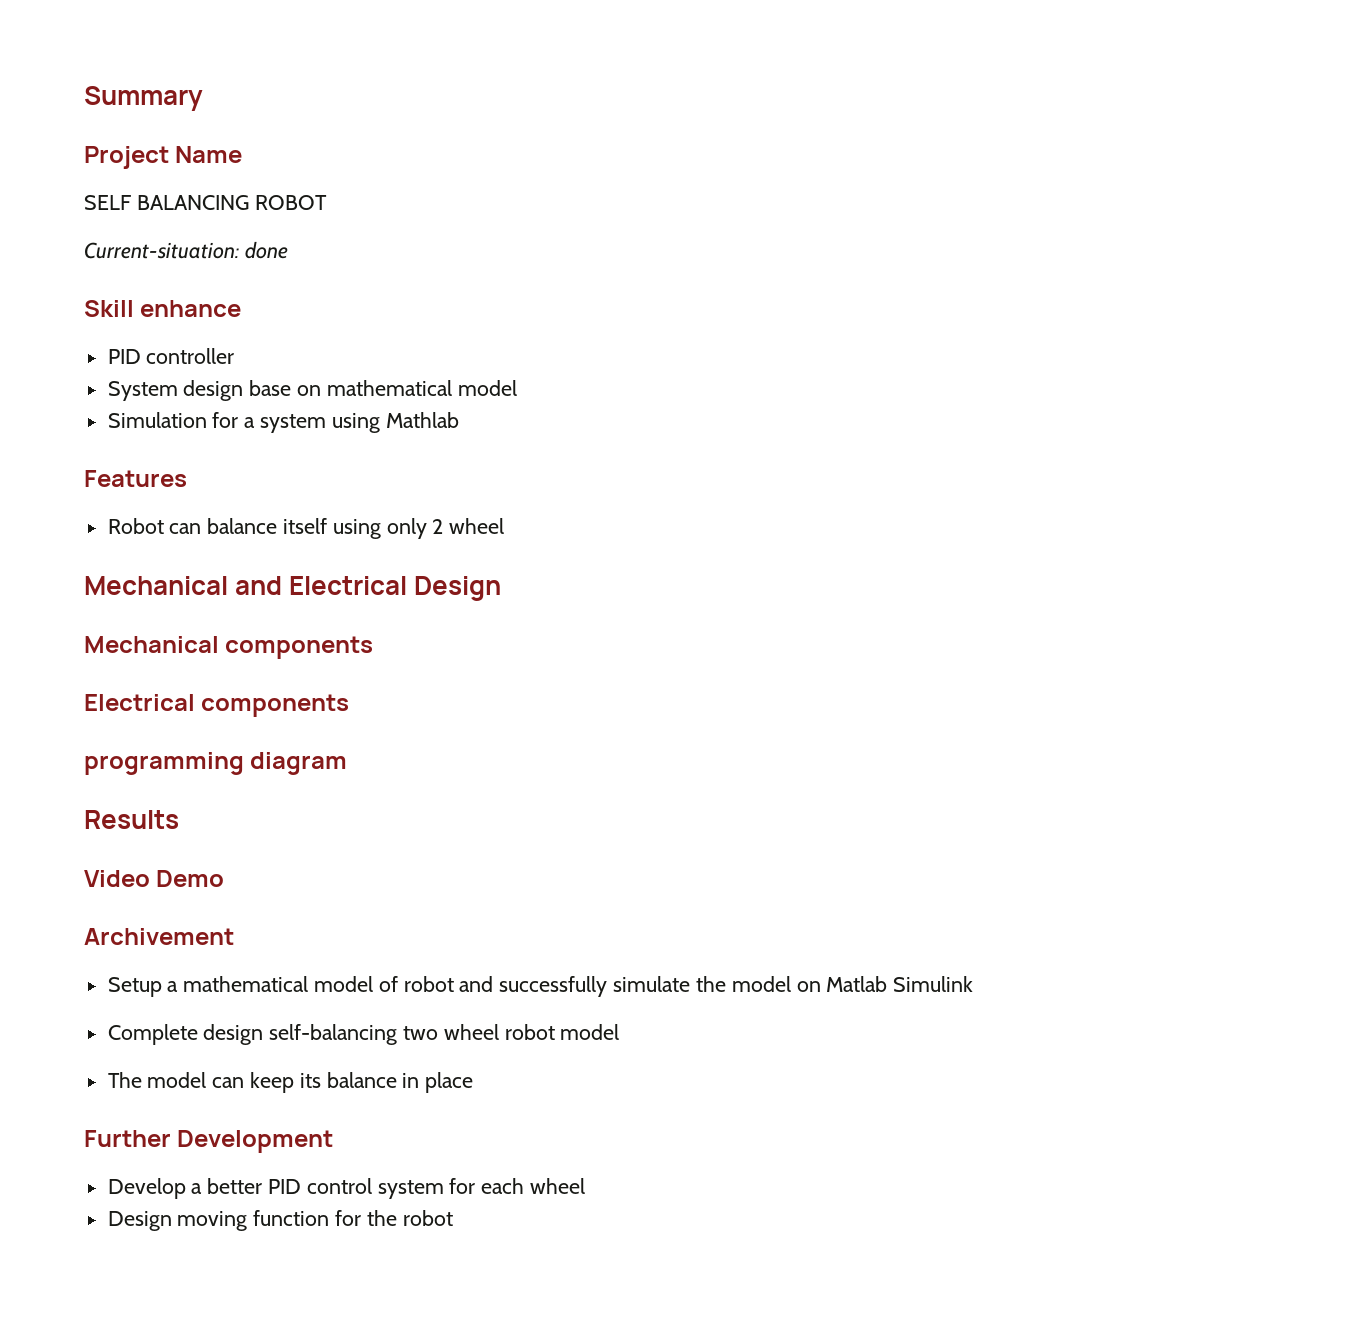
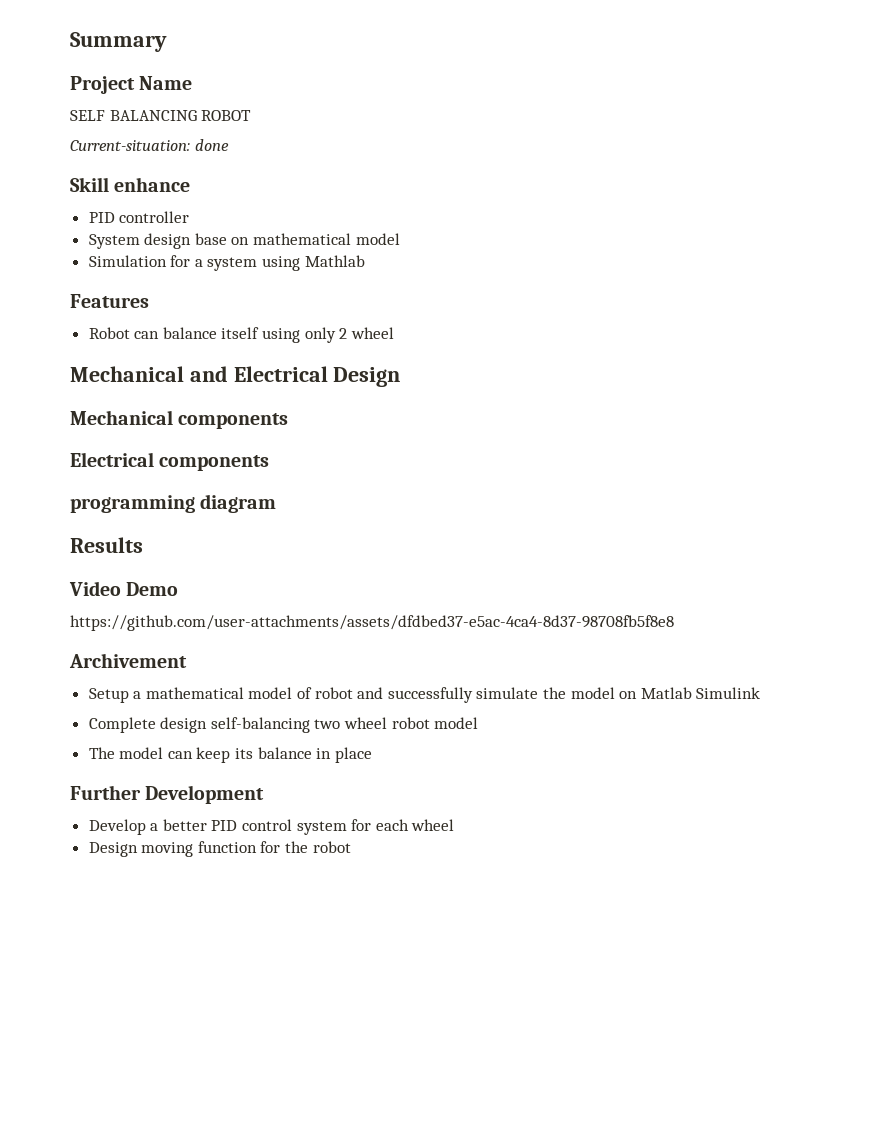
+ https://github.com/user-attachments/assets/dfdbed37-e5ac-4ca4-8d37-98708fb5f8e8

